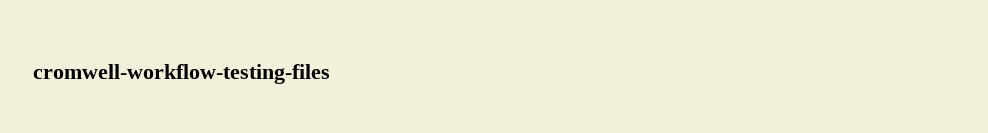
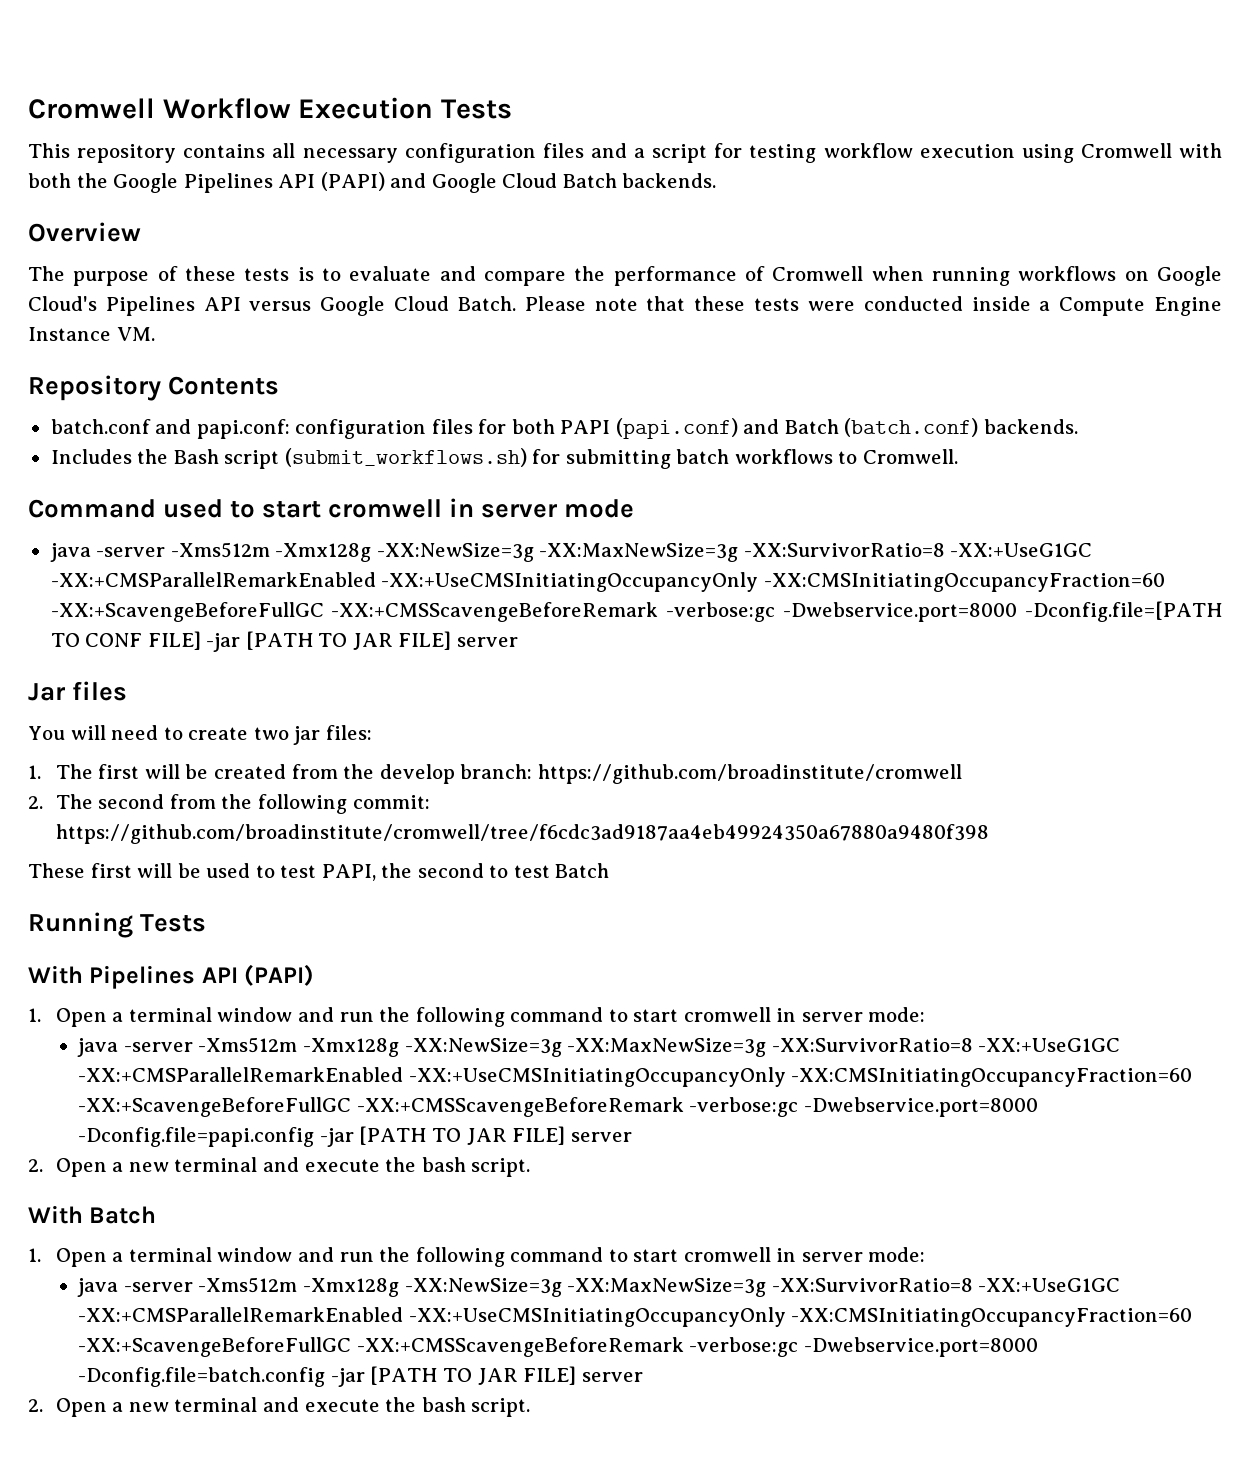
- cromwell-workflow-testing-files
+ Cromwell Workflow Execution Tests
+ This repository contains all necessary configuration files and a script for testing workflow execution using Cromwell with both the Google Pipelines API (PAPI) and Google Cloud Batch backends.
+ Overview
+ The purpose of these tests is to evaluate and compare the performance of Cromwell when running workflows on Google Cloud's Pipelines API versus Google Cloud Batch. Please note that these tests were conducted inside a Compute Engine Instance VM.
+ Repository Contents
+ batch.conf and papi.conf: configuration files for both PAPI (papi.conf) and Batch (batch.conf) backends.
+ Includes the Bash script (submit_workflows.sh) for submitting batch workflows to Cromwell.
+ Command used to start cromwell in server mode
+ java -server -Xms512m -Xmx128g -XX:NewSize=3g -XX:MaxNewSize=3g -XX:SurvivorRatio=8 -XX:+UseG1GC -XX:+CMSParallelRemarkEnabled -XX:+UseCMSInitiatingOccupancyOnly -XX:CMSInitiatingOccupancyFraction=60 -XX:+ScavengeBeforeFullGC -XX:+CMSScavengeBeforeRemark -verbose:gc -Dwebservice.port=8000 -Dconfig.file=[PATH TO CONF FILE] -jar [PATH TO JAR FILE] server
+ Jar files
+ You will need to create two jar files:
+ 1. The first will be created from the develop branch: https://github.com/broadinstitute/cromwell
+ 2. The second from the following commit: https://github.com/broadinstitute/cromwell/tree/f6cdc3ad9187aa4eb49924350a67880a9480f398
+ These first will be used to test PAPI, the second to test Batch
+ Running Tests
+ With Pipelines API (PAPI)
+ 1. Open a terminal window and run the following command to start cromwell in server mode:
+ java -server -Xms512m -Xmx128g -XX:NewSize=3g -XX:MaxNewSize=3g -XX:SurvivorRatio=8 -XX:+UseG1GC -XX:+CMSParallelRemarkEnabled -XX:+UseCMSInitiatingOccupancyOnly -XX:CMSInitiatingOccupancyFraction=60 -XX:+ScavengeBeforeFullGC -XX:+CMSScavengeBeforeRemark -verbose:gc -Dwebservice.port=8000 -Dconfig.file=papi.config -jar [PATH TO JAR FILE] server
+ 2. Open a new terminal and execute the bash script.
+ With Batch
+ 1. Open a terminal window and run the following command to start cromwell in server mode:
+ java -server -Xms512m -Xmx128g -XX:NewSize=3g -XX:MaxNewSize=3g -XX:SurvivorRatio=8 -XX:+UseG1GC -XX:+CMSParallelRemarkEnabled -XX:+UseCMSInitiatingOccupancyOnly -XX:CMSInitiatingOccupancyFraction=60 -XX:+ScavengeBeforeFullGC -XX:+CMSScavengeBeforeRemark -verbose:gc -Dwebservice.port=8000 -Dconfig.file=batch.config -jar [PATH TO JAR FILE] server
+ 2. Open a new terminal and execute the bash script.

